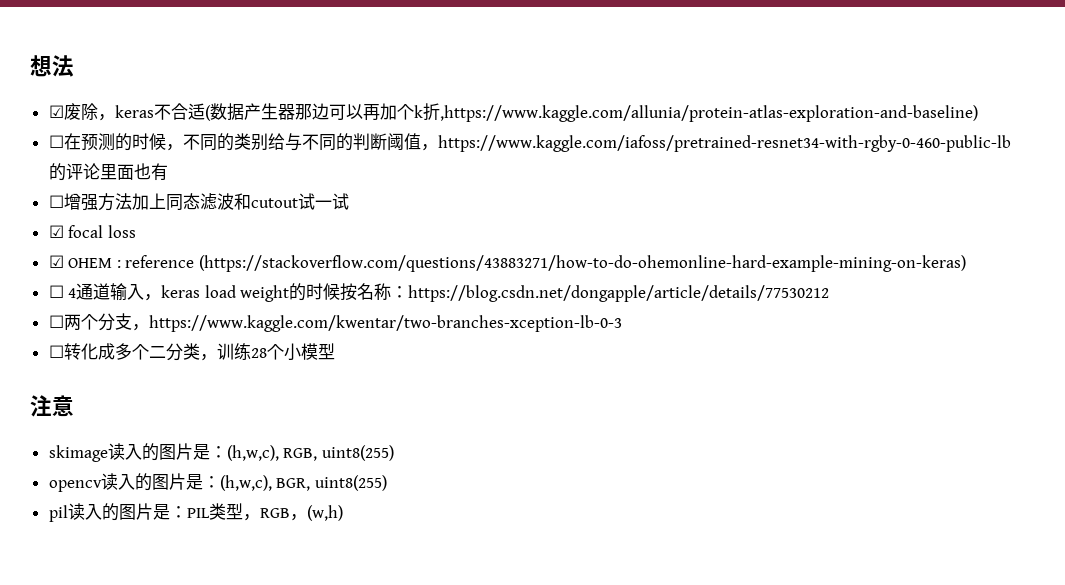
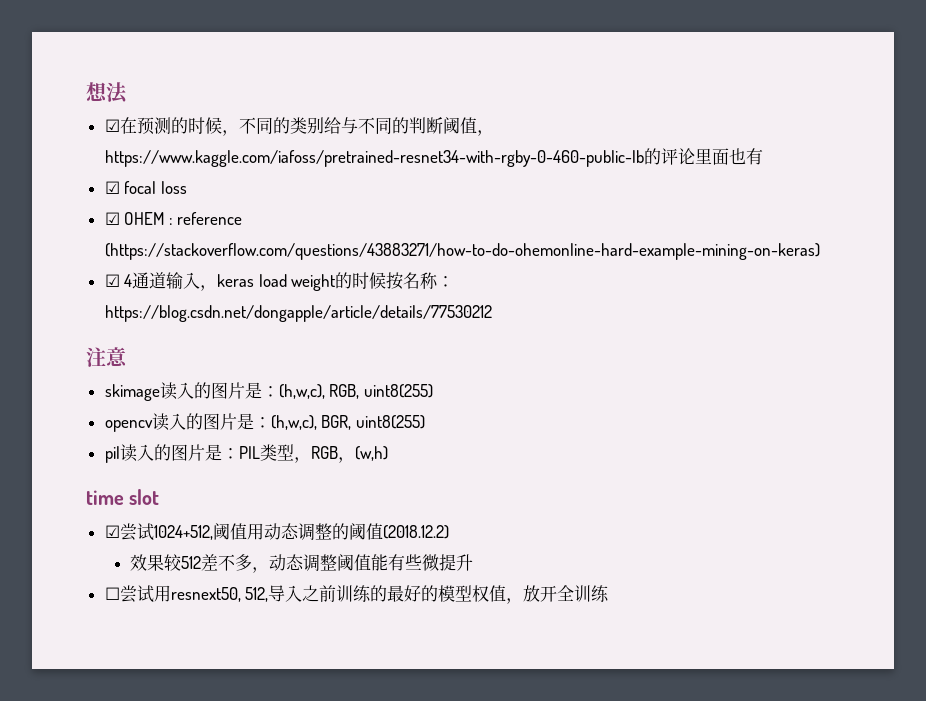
- ☑废除，keras不合适(数据产生器那边可以再加个k折,https://www.kaggle.com/allunia/protein-atlas-exploration-and-baseline)
- ☐在预测的时候，不同的类别给与不同的判断阈值，https://www.kaggle.com/iafoss/pretrained-resnet34-with-rgby-0-460-public-lb的评论里面也有
+ ☑在预测的时候，不同的类别给与不同的判断阈值，https://www.kaggle.com/iafoss/pretrained-resnet34-with-rgby-0-460-public-lb的评论里面也有
- ☐增强方法加上同态滤波和cutout试一试
- ☐ 4通道输入，keras load weight的时候按名称：https://blog.csdn.net/dongapple/article/details/77530212
+ ☑ 4通道输入，keras load weight的时候按名称：https://blog.csdn.net/dongapple/article/details/77530212
- ☐两个分支，https://www.kaggle.com/kwentar/two-branches-xception-lb-0-3
- ☐转化成多个二分类，训练28个小模型
+ time slot
+ ☑尝试1024+512,阈值用动态调整的阈值(2018.12.2)
+ 效果较512差不多，动态调整阈值能有些微提升
+ ☐尝试用resnext50, 512,导入之前训练的最好的模型权值，放开全训练

